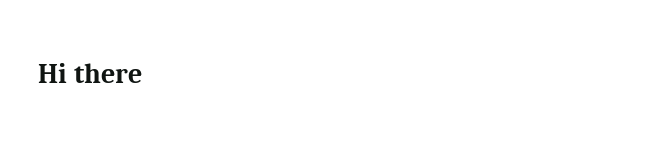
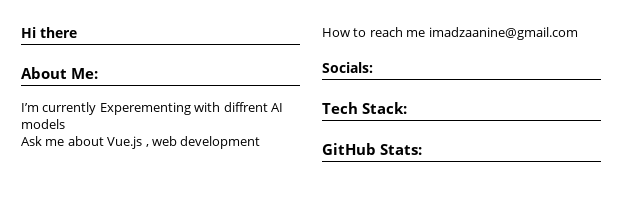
+ About Me:
+ I’m currently Experementing with diffrent AI models
+ Ask me about Vue.js , web development
+ How to reach me imadzaanine@gmail.com
+ Socials:
+ Tech Stack:
+ GitHub Stats:

